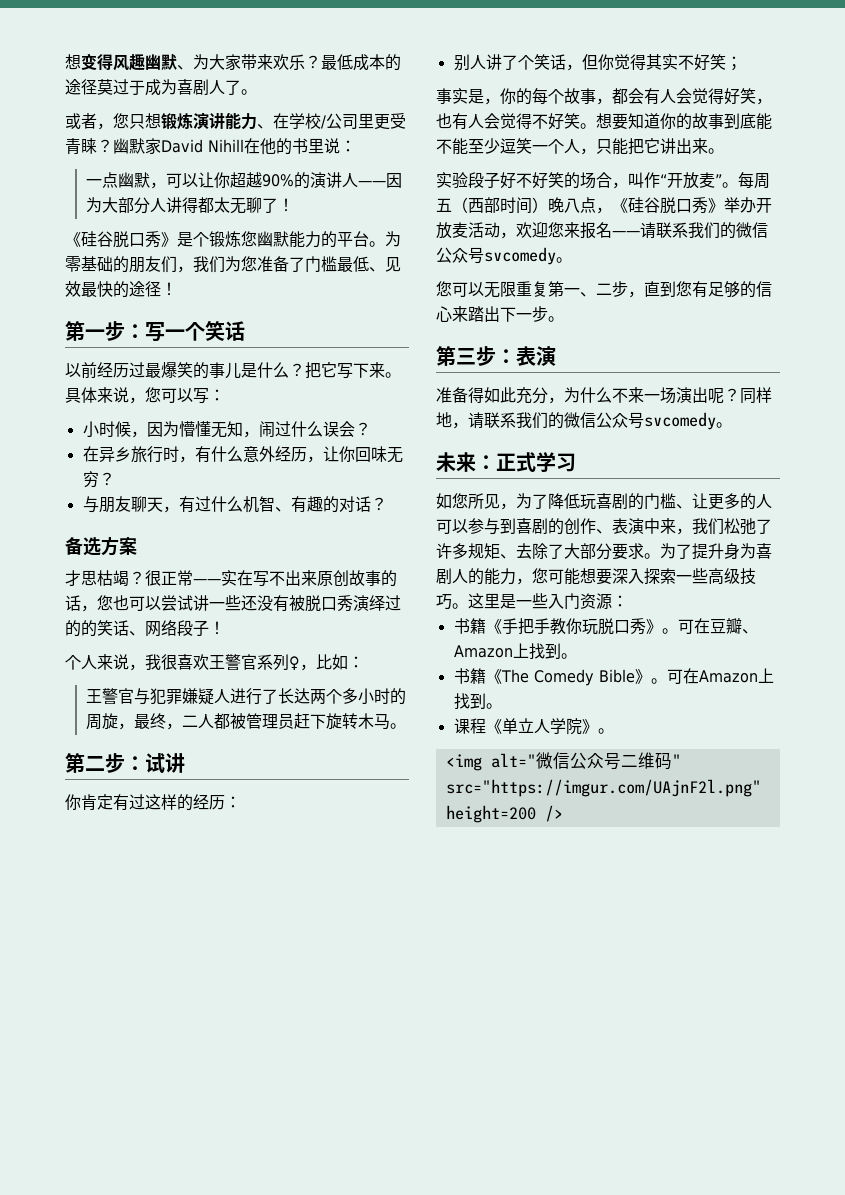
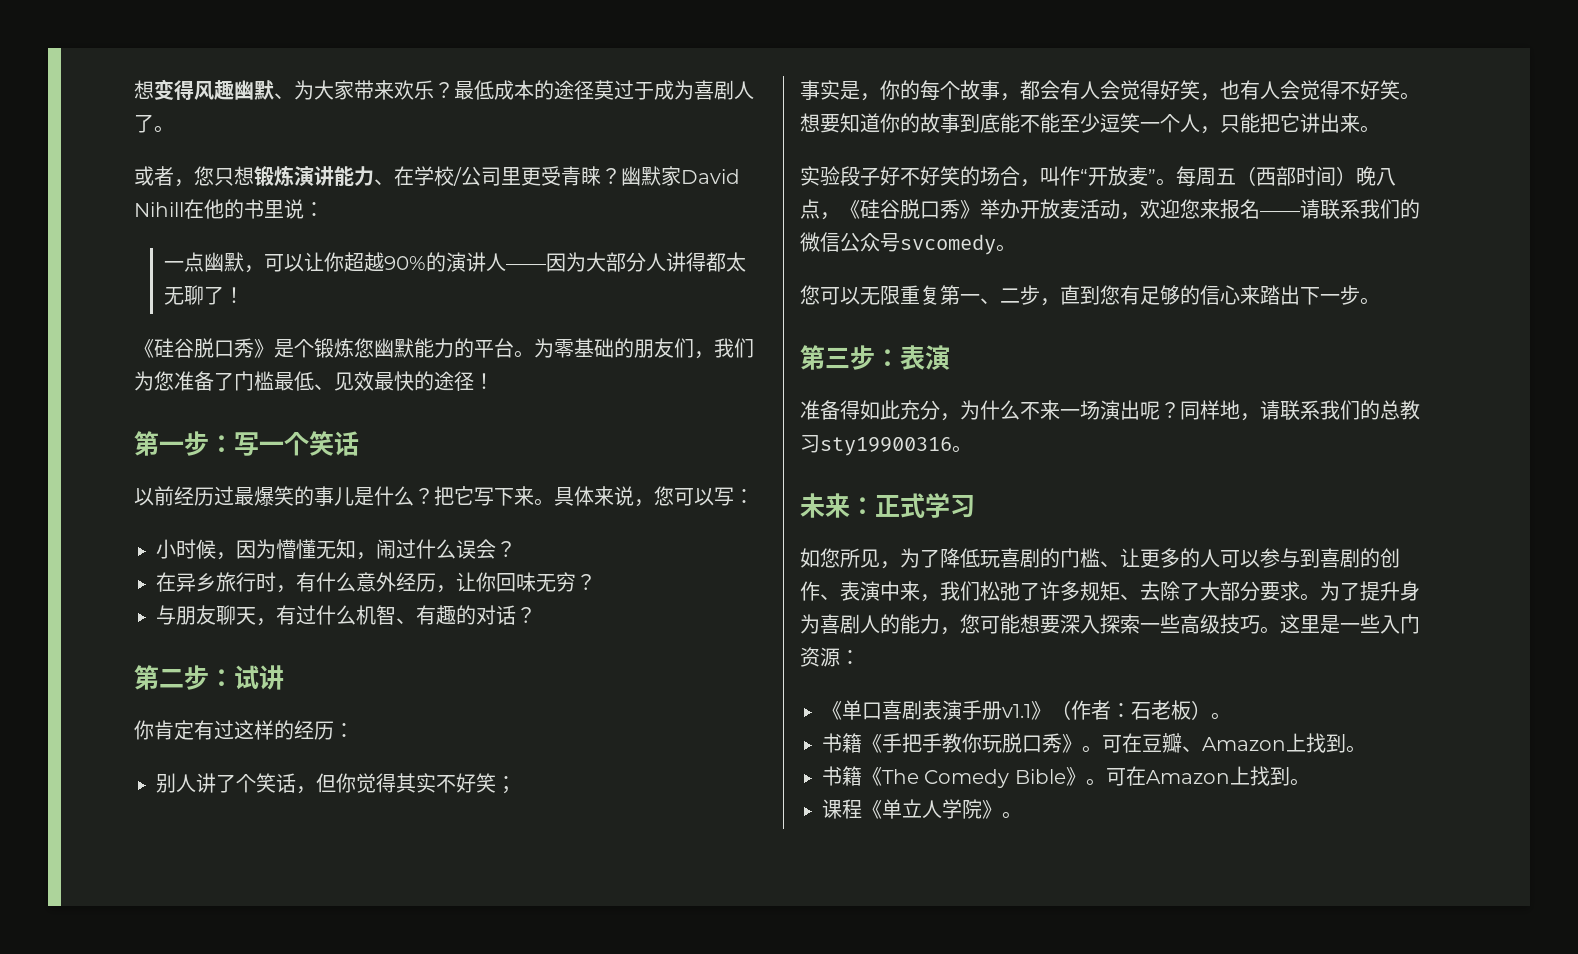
- 备选方案
- 才思枯竭？很正常——实在写不出来原创故事的话，您也可以尝试讲一些还没有被脱口秀演绎过的的笑话、网络段子！
- 个人来说，我很喜欢王警官系列♀，比如：
- 王警官与犯罪嫌疑人进行了长达两个多小时的周旋，最终，二人都被管理员赶下旋转木马。
- 同样地，请联系我们的微信公众号svcomedy。
+ 同样地，请联系我们的总教习sty19900316。
+ 《单口喜剧表演手册v1.1》（作者：石老板）。
- <img alt="微信公众号二维码" src="https://imgur.com/UAjnF2l.png" height=200 />

